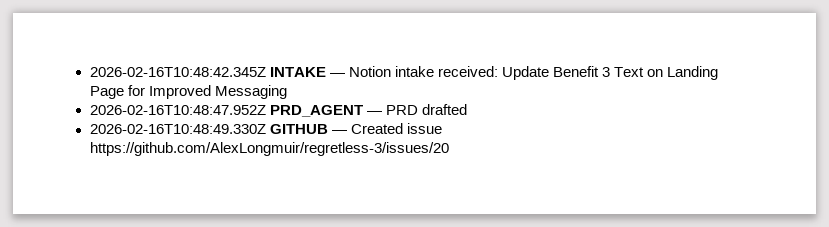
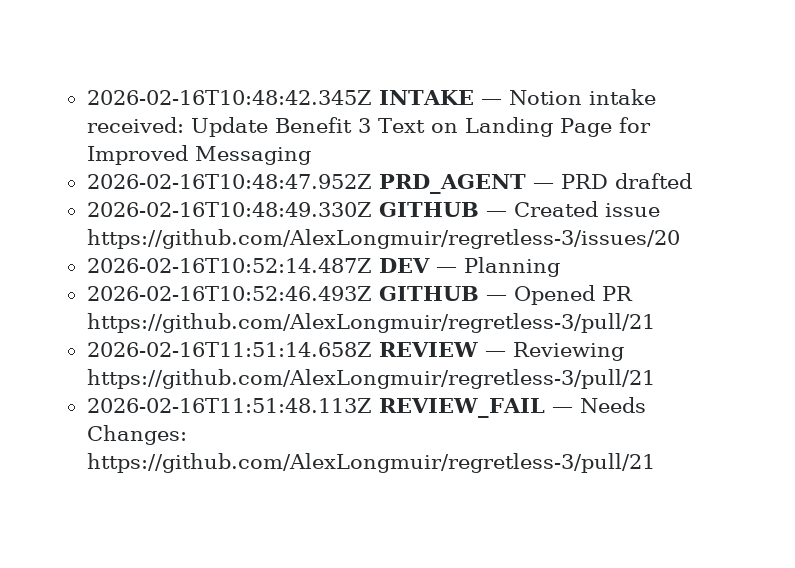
+ 2026-02-16T10:52:14.487Z DEV — Planning
+ 2026-02-16T10:52:46.493Z GITHUB — Opened PR https://github.com/AlexLongmuir/regretless-3/pull/21
+ 2026-02-16T11:51:14.658Z REVIEW — Reviewing https://github.com/AlexLongmuir/regretless-3/pull/21
+ 2026-02-16T11:51:48.113Z REVIEW_FAIL — Needs Changes: https://github.com/AlexLongmuir/regretless-3/pull/21

